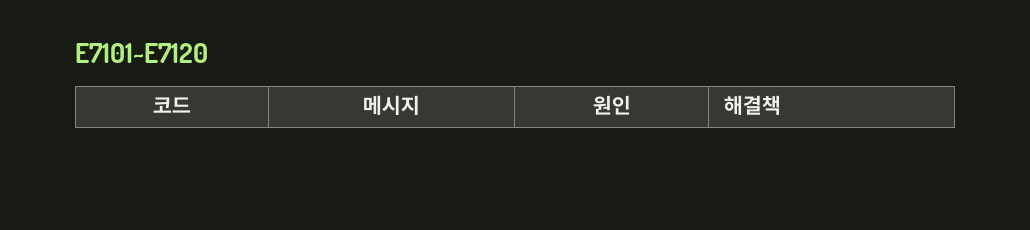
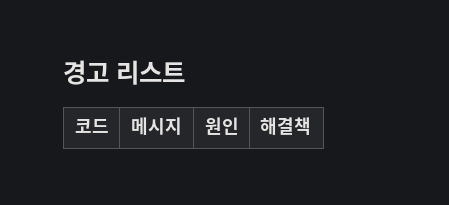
- E7101~E7120
+ 경고 리스트

